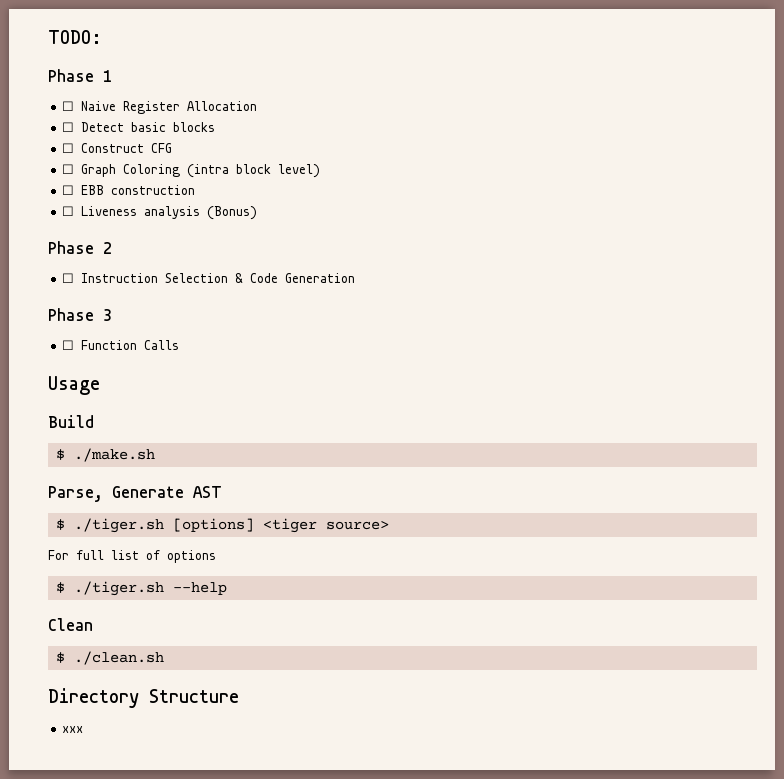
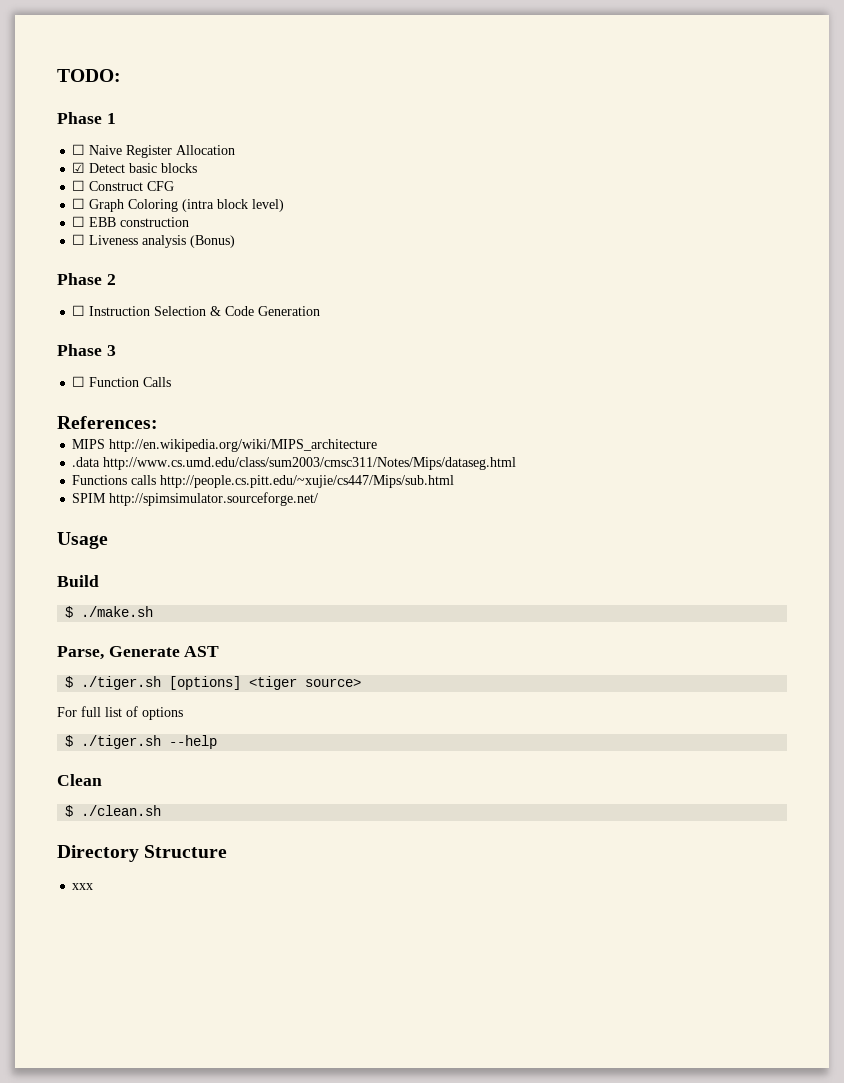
- ☐ Detect basic blocks
+ ☑ Detect basic blocks
+ References:
+ MIPS http://en.wikipedia.org/wiki/MIPS_architecture
+ .data http://www.cs.umd.edu/class/sum2003/cmsc311/Notes/Mips/dataseg.html
+ Functions calls http://people.cs.pitt.edu/~xujie/cs447/Mips/sub.html
+ SPIM http://spimsimulator.sourceforge.net/

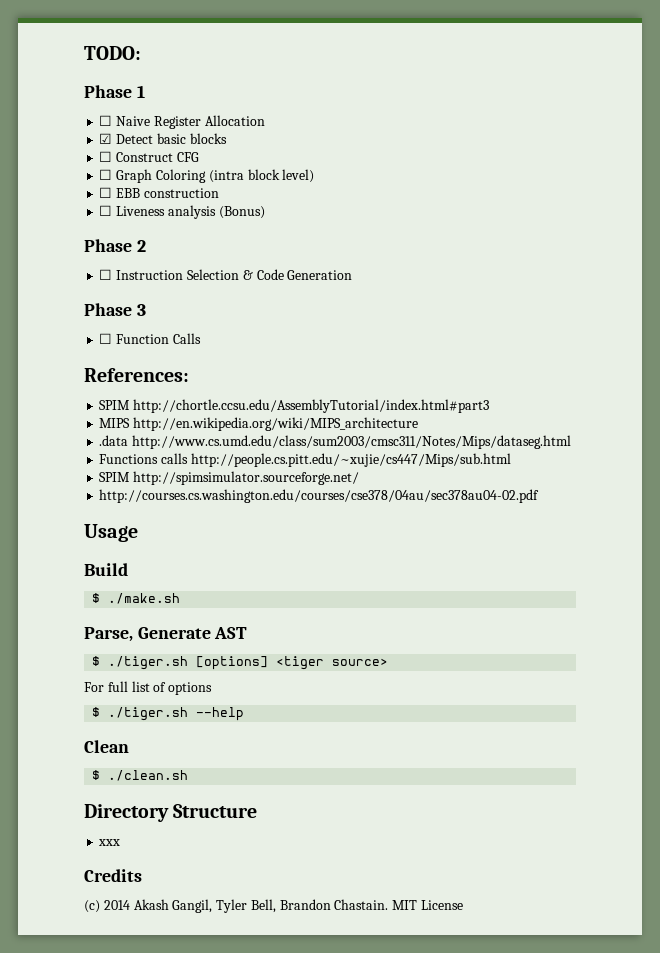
+ SPIM http://chortle.ccsu.edu/AssemblyTutorial/index.html#part3
+ http://courses.cs.washington.edu/courses/cse378/04au/sec378au04-02.pdf
+ Credits
+ (c) 2014 Akash Gangil, Tyler Bell, Brandon Chastain. MIT License

